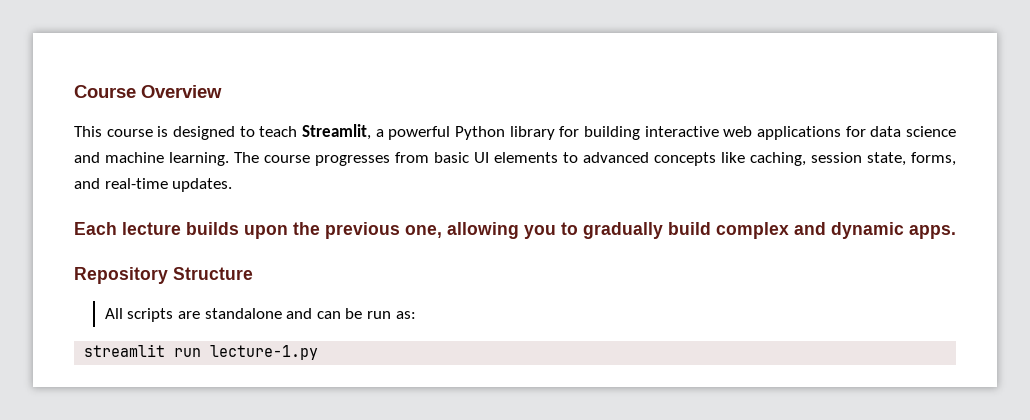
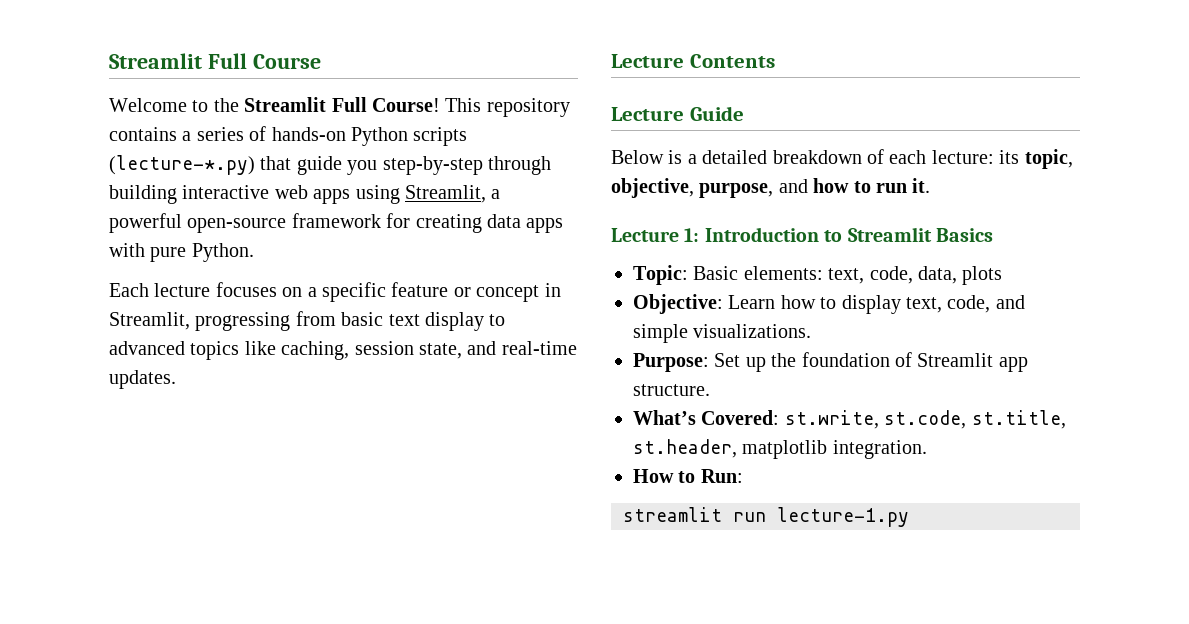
- Course Overview
- This course is designed to teach Streamlit, a powerful Python library for building interactive web applications for data science and machine learning. The course progresses from basic UI elements to advanced concepts like caching, session state, forms, and real-time updates.
+ Streamlit Full Course
+ Welcome to the Streamlit Full Course! This repository contains a series of hands-on Python scripts (lecture-*.py) that guide you step-by-step through building interactive web apps using Streamlit, a powerful open-source framework for creating data apps with pure Python.
+ Each lecture focuses on a specific feature or concept in Streamlit, progressing from basic text display to advanced topics like caching, session state, and real-time updates.
- Each lecture builds upon the previous one, allowing you to gradually build complex and dynamic apps.
- Repository Structure
- All scripts are standalone and can be run as:
+ Lecture Contents
+ Lecture Guide
+ Below is a detailed breakdown of each lecture: its topic, objective, purpose, and how to run it.
+ Lecture 1: Introduction to Streamlit Basics
+ Topic: Basic elements: text, code, data, plots
+ Objective: Learn how to display text, code, and simple visualizations.
+ Purpose: Set up the foundation of Streamlit app structure.
+ What’s Covered: st.write, st.code, st.title, st.header, matplotlib integration.
+ How to Run:

